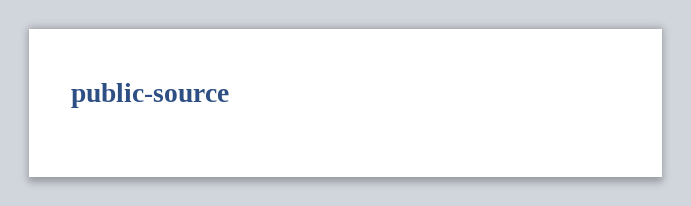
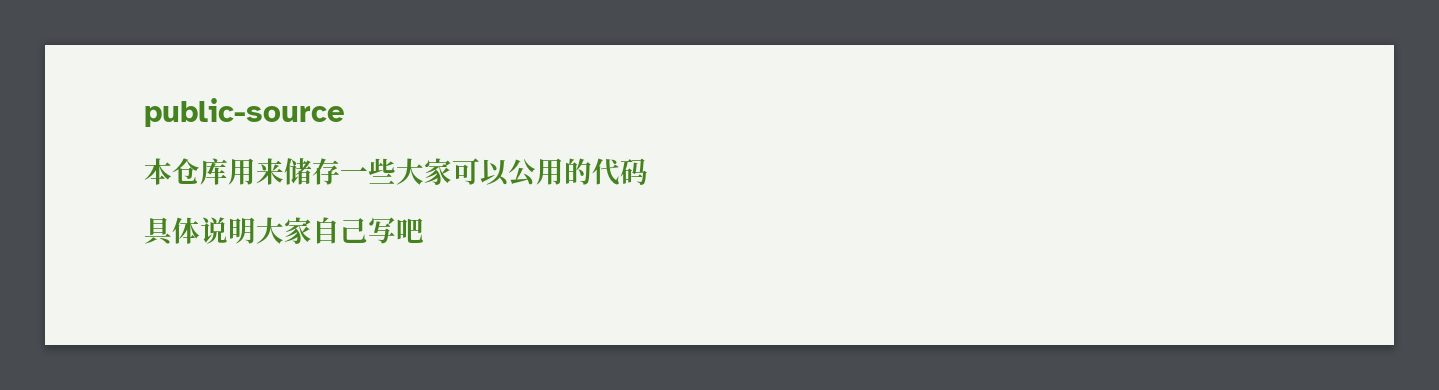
+ 本仓库用来储存一些大家可以公用的代码
+ 具体说明大家自己写吧

